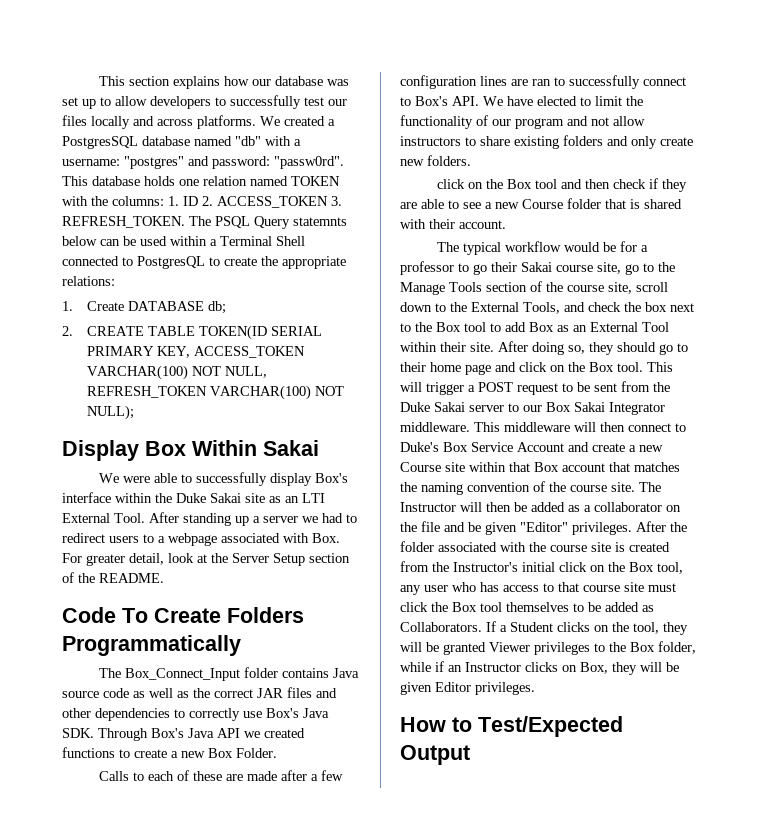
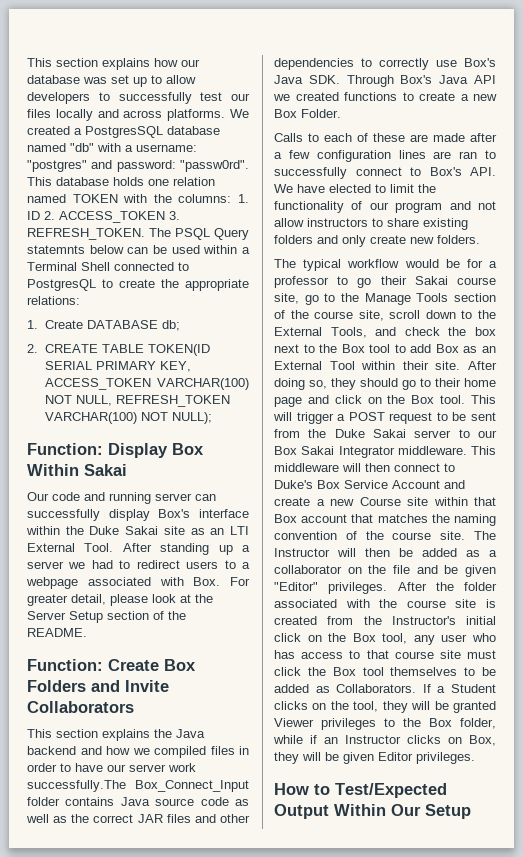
- Display Box Within Sakai
+ Function: Display Box Within Sakai
- We were able to successfully display Box's interface within the Duke Sakai site as an LTI External Tool.
+ Our code and running server can successfully display Box's interface within the Duke Sakai site as an LTI External Tool.
- After standing up a server we had to redirect users to a webpage associated with Box. For greater detail, look at the Server Setup section of the README.
+ After standing up a server we had to redirect users to a webpage associated with Box. For greater detail, please look at the Server Setup section of the README.
- Code To Create Folders Programmatically
- The Box_Connect_Input folder contains Java source code as well as the correct JAR files and other dependencies to correctly use Box's Java SDK. Through Box's Java API we created functions to create a new Box Folder.
+ Function: Create Box Folders and Invite Collaborators
+ This section explains the Java backend and how we compiled files in order to have our server work successfully.The Box_Connect_Input folder contains Java source code as well as the correct JAR files and other dependencies to correctly use Box's Java SDK. Through Box's Java API we created functions to create a new Box Folder.
- click on the Box tool and then check if they are able to see a new Course folder that is shared with their account.
- How to Test/Expected Output
+ How to Test/Expected Output Within Our Setup

